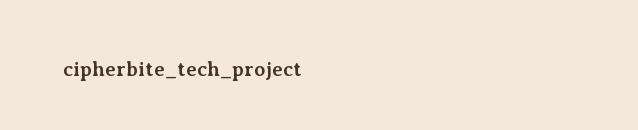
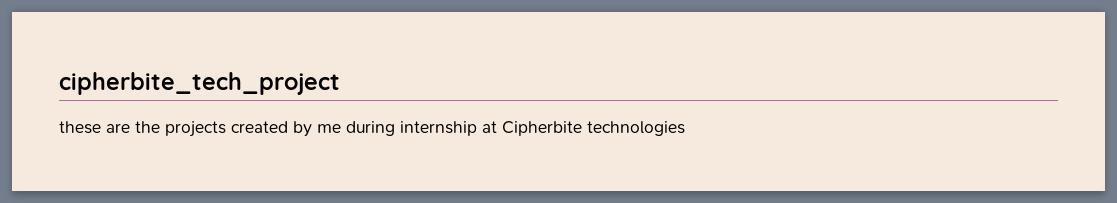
+ these are the projects created by me during internship at Cipherbite technologies

